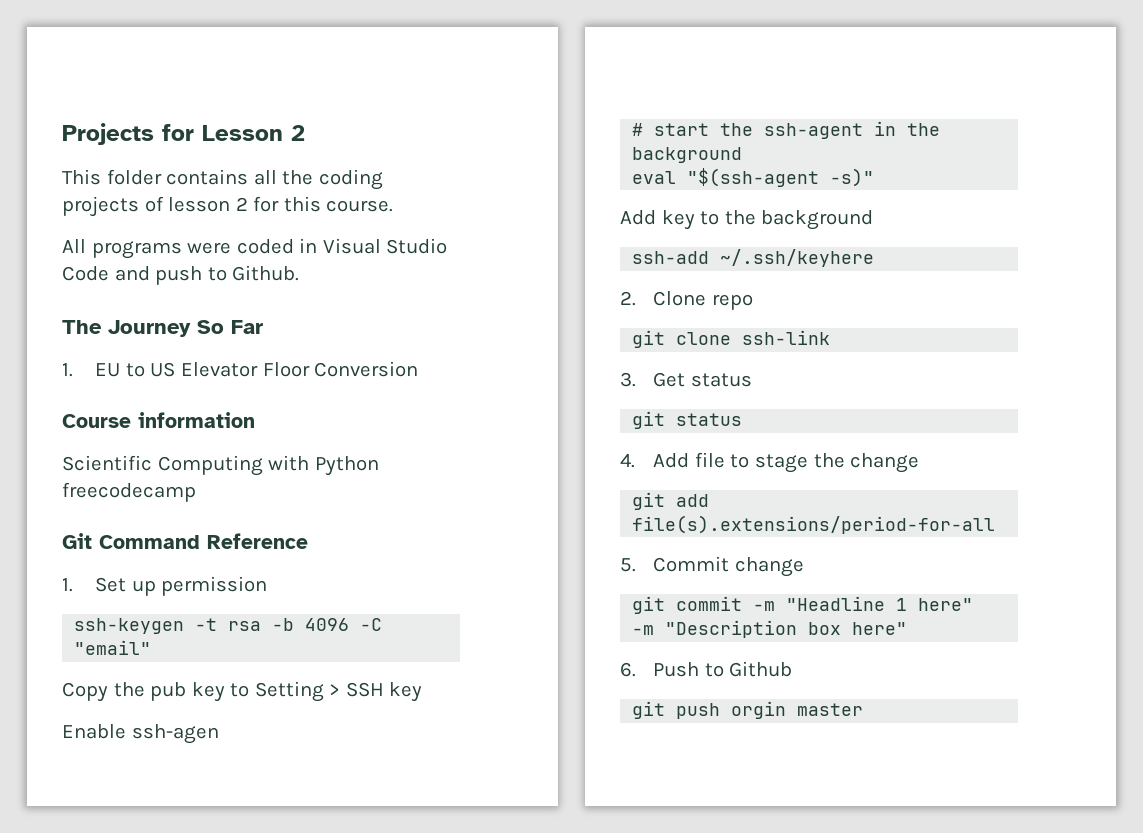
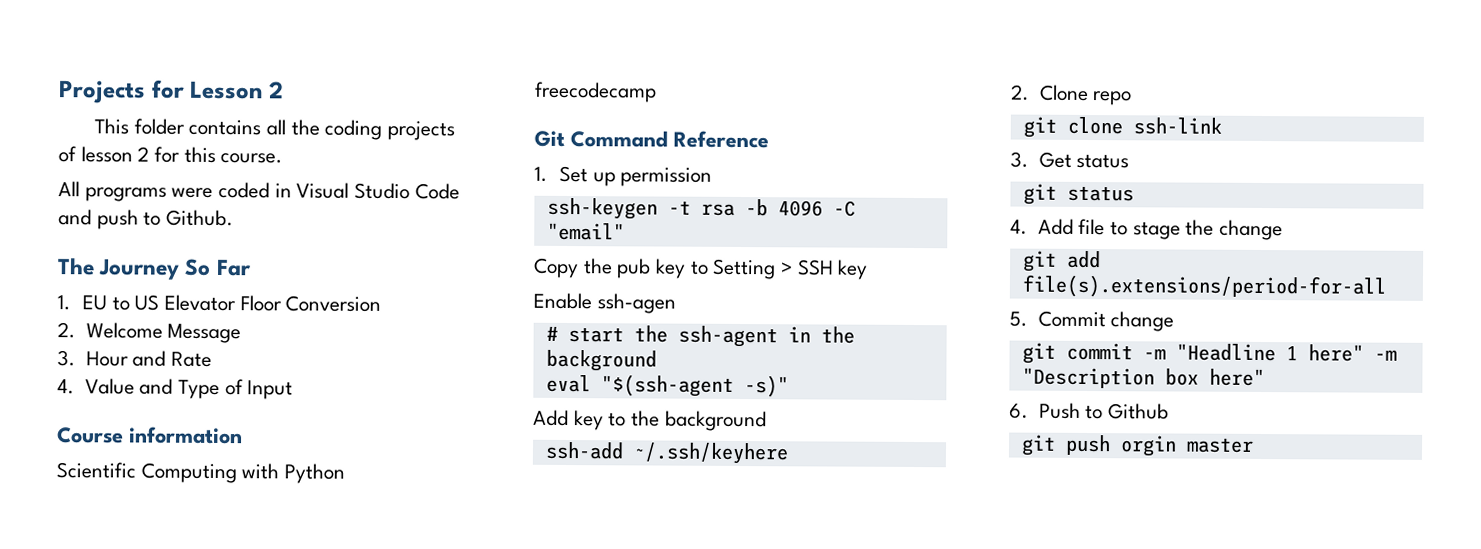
+ 2. Welcome Message
+ 3. Hour and Rate
+ 4. Value and Type of Input

